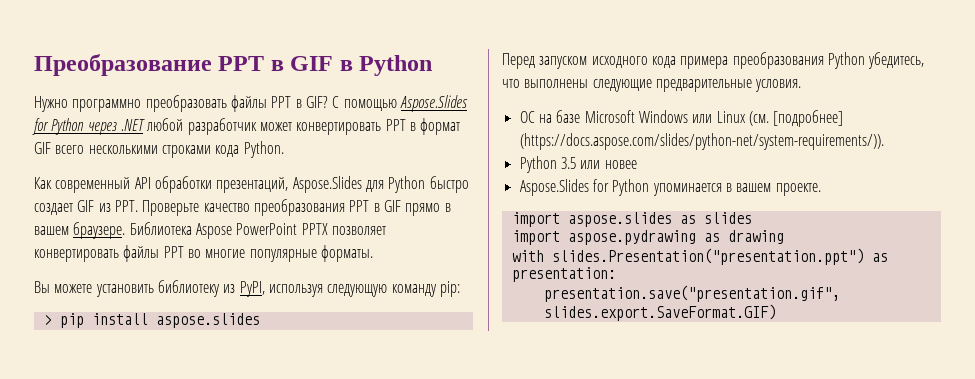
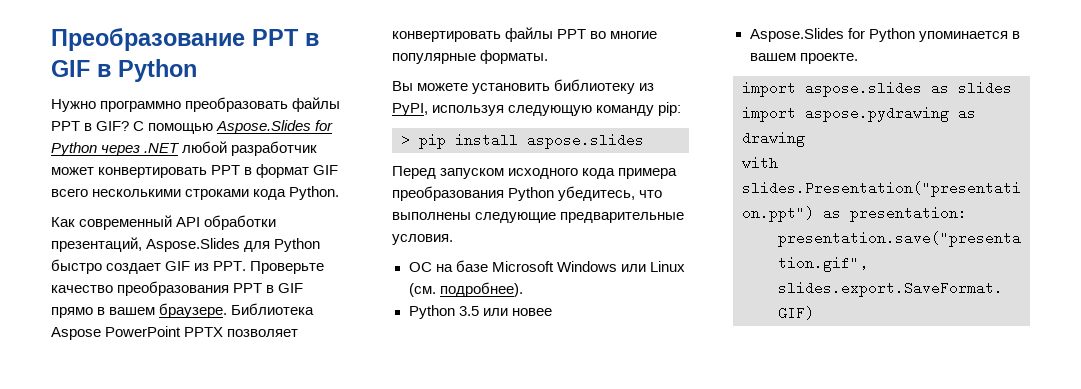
- ОС на базе Microsoft Windows или Linux (см. [подробнее] (https://docs.aspose.com/slides/python-net/system-requirements/)).
+ ОС на базе Microsoft Windows или Linux (см. подробнее).

